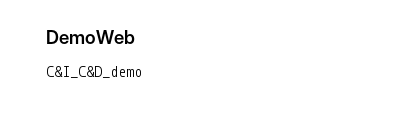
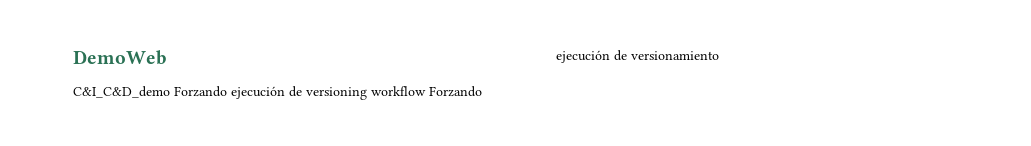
- C&I_C&D_demo
+ C&I_C&D_demo Forzando ejecución de versioning workflow Forzando ejecución de versionamiento

